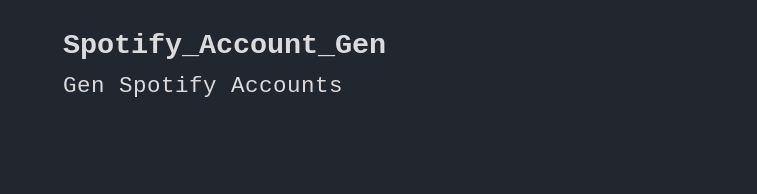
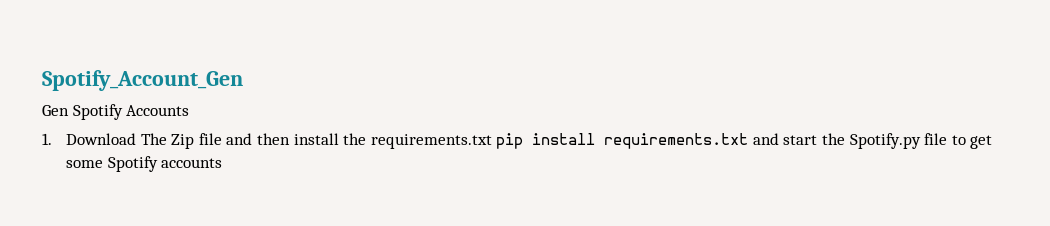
+ 1. Download The Zip file and then install the requirements.txt pip install requirements.txt and start the Spotify.py file to get some Spotify accounts

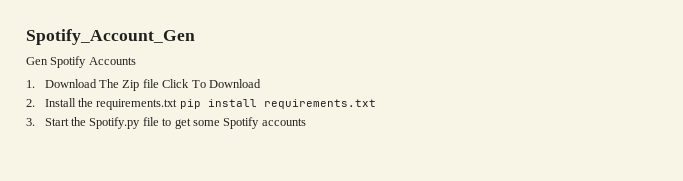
- 1. Download The Zip file and then install the requirements.txt pip install requirements.txt and start the Spotify.py file to get some Spotify accounts
+ 1. Download The Zip file Click To Download
+ 2. Install the requirements.txt pip install requirements.txt
+ 3. Start the Spotify.py file to get some Spotify accounts

